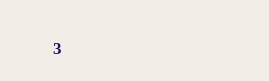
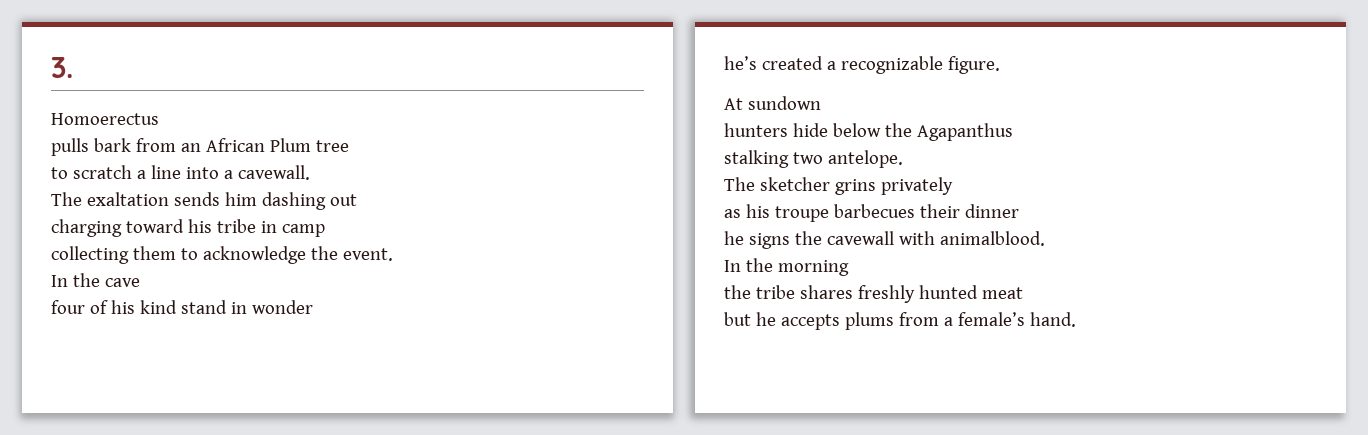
- 3
+ 3.
+ Homoerectus
+ pulls bark from an African Plum tree
+ to scratch a line into a cavewall.
+ The exaltation sends him dashing out
+ charging toward his tribe in camp
+ collecting them to acknowledge the event.
+ In the cave
+ four of his kind stand in wonder
+ he’s created a recognizable figure.
+ At sundown
+ hunters hide below the Agapanthus
+ stalking two antelope.
+ The sketcher grins privately
+ as his troupe barbecues their dinner
+ he signs the cavewall with animalblood.
+ In the morning
+ the tribe shares freshly hunted meat
+ but he accepts plums from a female’s hand.

